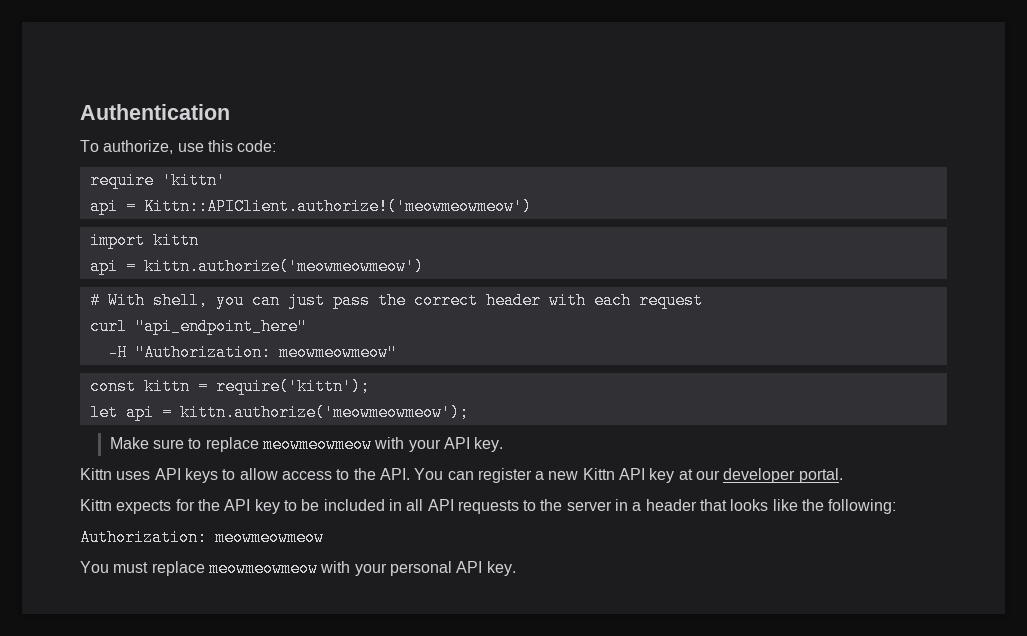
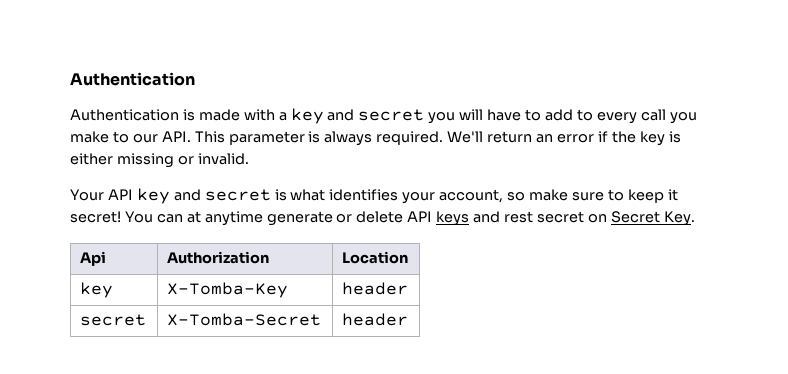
- To authorize, use this code:
- require 'kittn'
- api = Kittn::APIClient.authorize!('meowmeowmeow')
- import kittn
- api = kittn.authorize('meowmeowmeow')
- # With shell, you can just pass the correct header with each request
- curl "api_endpoint_here"
- -H "Authorization: meowmeowmeow"
- const kittn = require('kittn');
- let api = kittn.authorize('meowmeowmeow');
- Make sure to replace meowmeowmeow with your API key.
- Kittn uses API keys to allow access to the API. You can register a new Kittn API key at our developer portal.
- Kittn expects for the API key to be included in all API requests to the server in a header that looks like the following:
- Authorization: meowmeowmeow
- You must replace meowmeowmeow with your personal API key.
+ Authentication is made with a key and secret you will have to add to every call you make to our API. This parameter is always required. We'll return an error if the key is either missing or invalid.
+ Your API key and secret is what identifies your account, so make sure to keep it secret! You can at anytime generate or delete API keys and rest secret on Secret Key.
+ Api | Authorization | Location
+ key | X-Tomba-Key | header
+ secret | X-Tomba-Secret | header

